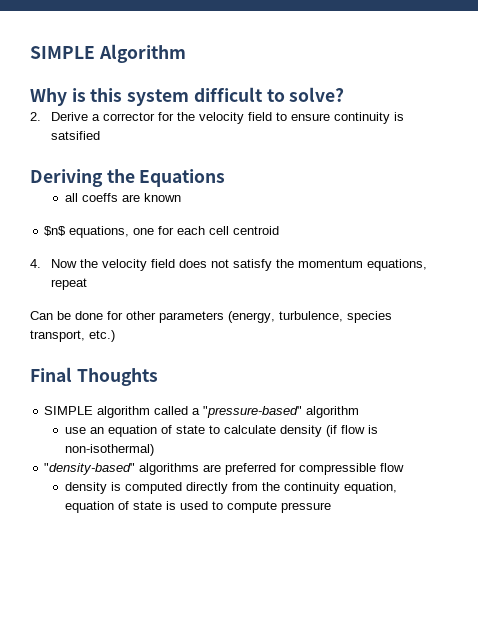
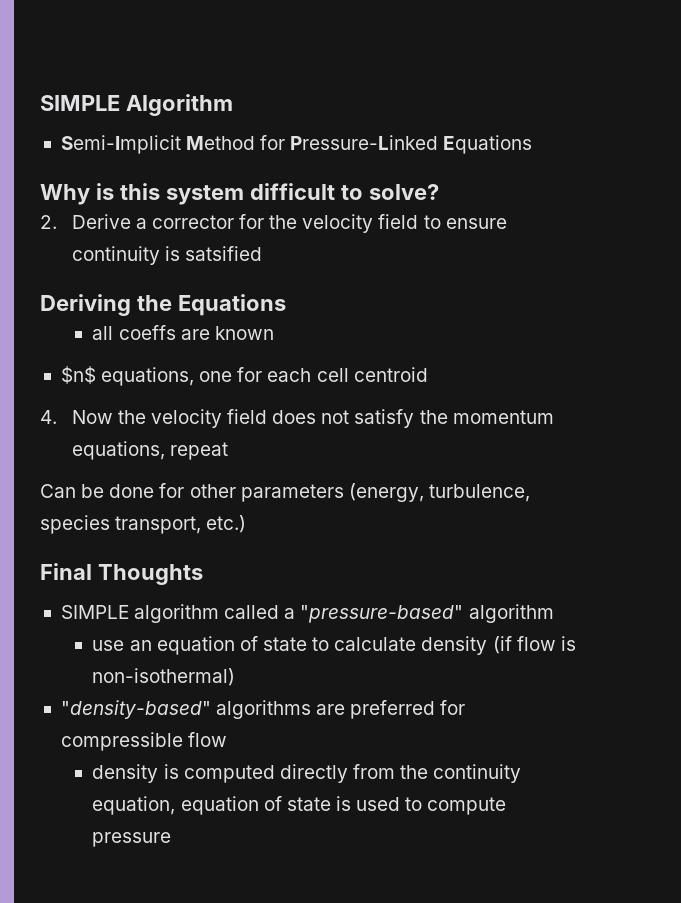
+ Semi-Implicit Method for Pressure-Linked Equations

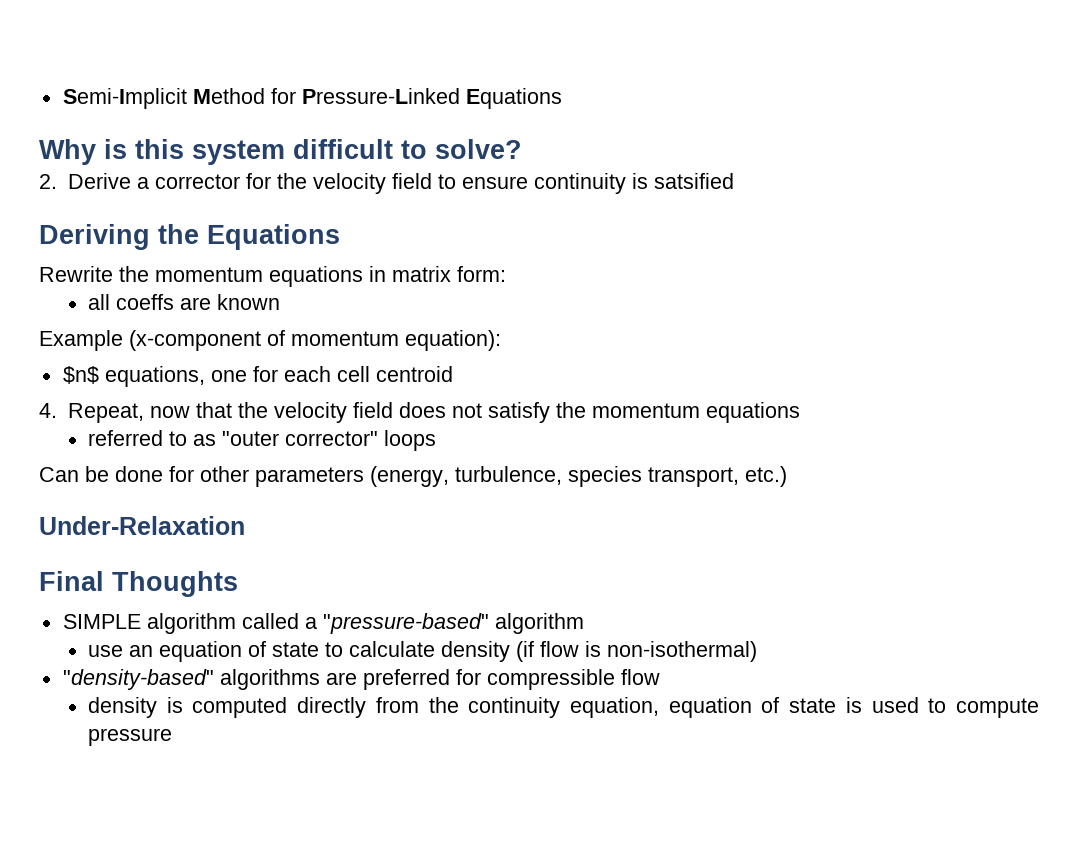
- SIMPLE Algorithm
+ Rewrite the momentum equations in matrix form:
+ Example (x-component of momentum equation):
- 4. Now the velocity field does not satisfy the momentum equations, repeat
+ 4. Repeat, now that the velocity field does not satisfy the momentum equations
+ referred to as "outer corrector" loops
+ Under-Relaxation

